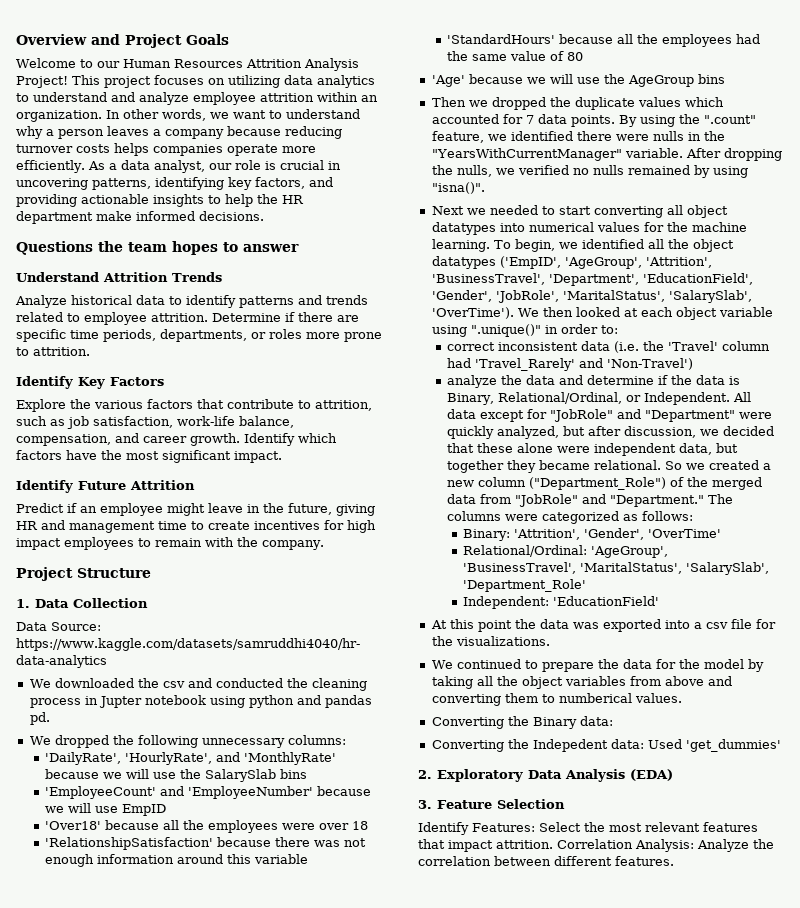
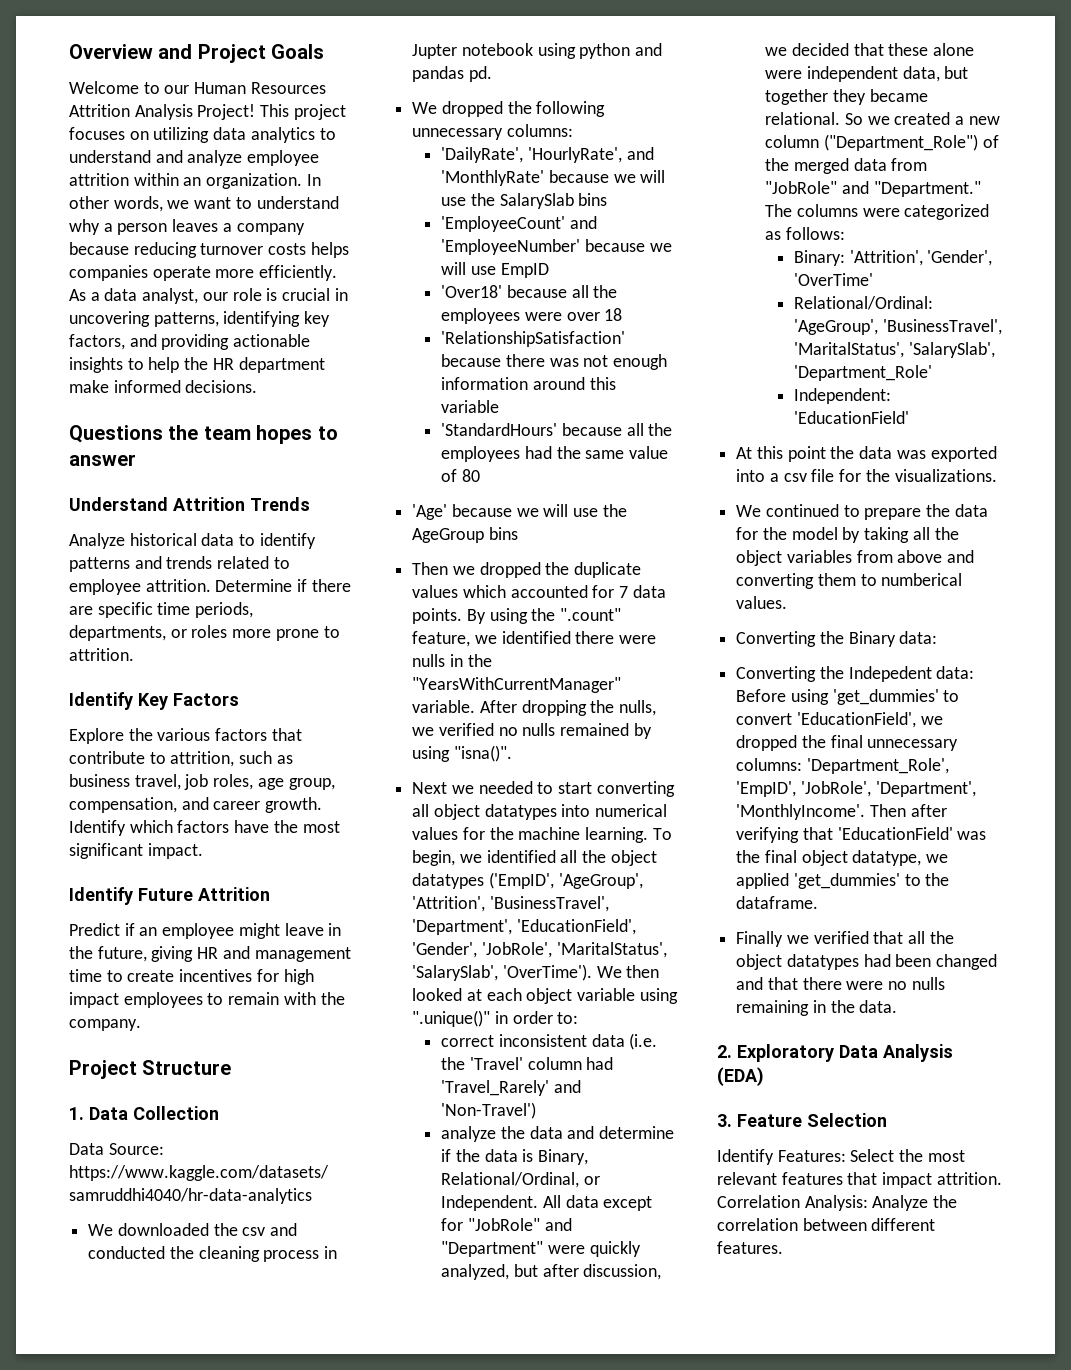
- Explore the various factors that contribute to attrition, such as job satisfaction, work-life balance, compensation, and career growth.
+ Explore the various factors that contribute to attrition, such as business travel, job roles, age group, compensation, and career growth.
- Converting the Indepedent data: Used 'get_dummies'
+ Converting the Indepedent data: Before using 'get_dummies' to convert 'EducationField', we dropped the final unnecessary columns: 'Department_Role', 'EmpID', 'JobRole', 'Department', 'MonthlyIncome'. Then after verifying that 'EducationField' was the final object datatype, we applied 'get_dummies' to the dataframe.
+ Finally we verified that all the object datatypes had been changed and that there were no nulls remaining in the data.

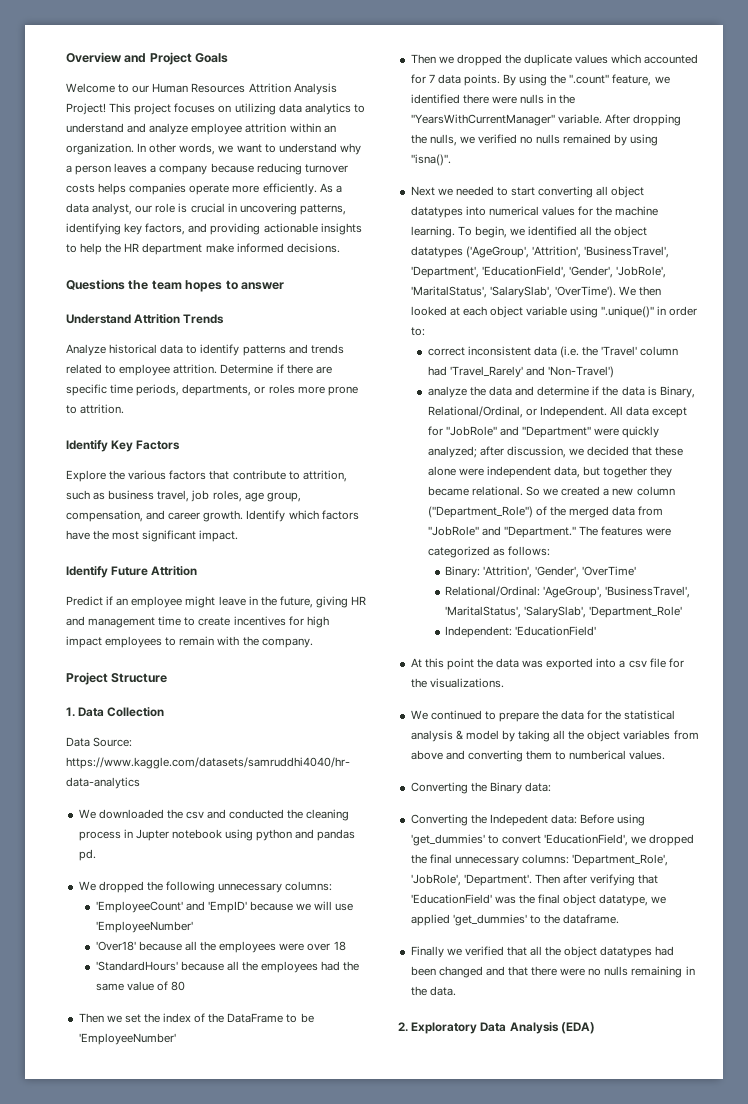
- 'DailyRate', 'HourlyRate', and 'MonthlyRate' because we will use the SalarySlab bins
- 'EmployeeCount' and 'EmployeeNumber' because we will use EmpID
+ 'EmployeeCount' and 'EmpID' because we will use 'EmployeeNumber'
- 'RelationshipSatisfaction' because there was not enough information around this variable
- 'Age' because we will use the AgeGroup bins
+ Then we set the index of the DataFrame to be 'EmployeeNumber'
- To begin, we identified all the object datatypes ('EmpID', 'AgeGroup', 'Attrition', 'BusinessTravel', 'Department', 'EducationField', 'Gender', 'JobRole', 'MaritalStatus', 'SalarySlab', 'OverTime').
+ To begin, we identified all the object datatypes ('AgeGroup', 'Attrition', 'BusinessTravel', 'Department', 'EducationField', 'Gender', 'JobRole', 'MaritalStatus', 'SalarySlab', 'OverTime').
- All data except for "JobRole" and "Department" were quickly analyzed, but after discussion, we decided that these alone were independent data, but together they became relational.
+ All data except for "JobRole" and "Department" were quickly analyzed; after discussion, we decided that these alone were independent data, but together they became relational.
- The columns were categorized as follows:
+ The features were categorized as follows:
- We continued to prepare the data for the model by taking all the object variables from above and converting them to numberical values.
+ We continued to prepare the data for the statistical analysis & model by taking all the object variables from above and converting them to numberical values.
- Converting the Indepedent data: Before using 'get_dummies' to convert 'EducationField', we dropped the final unnecessary columns: 'Department_Role', 'EmpID', 'JobRole', 'Department', 'MonthlyIncome'.
+ Converting the Indepedent data: Before using 'get_dummies' to convert 'EducationField', we dropped the final unnecessary columns: 'Department_Role', 'JobRole', 'Department'.
- 3. Feature Selection
- Identify Features: Select the most relevant features that impact attrition. Correlation Analysis: Analyze the correlation between different features.

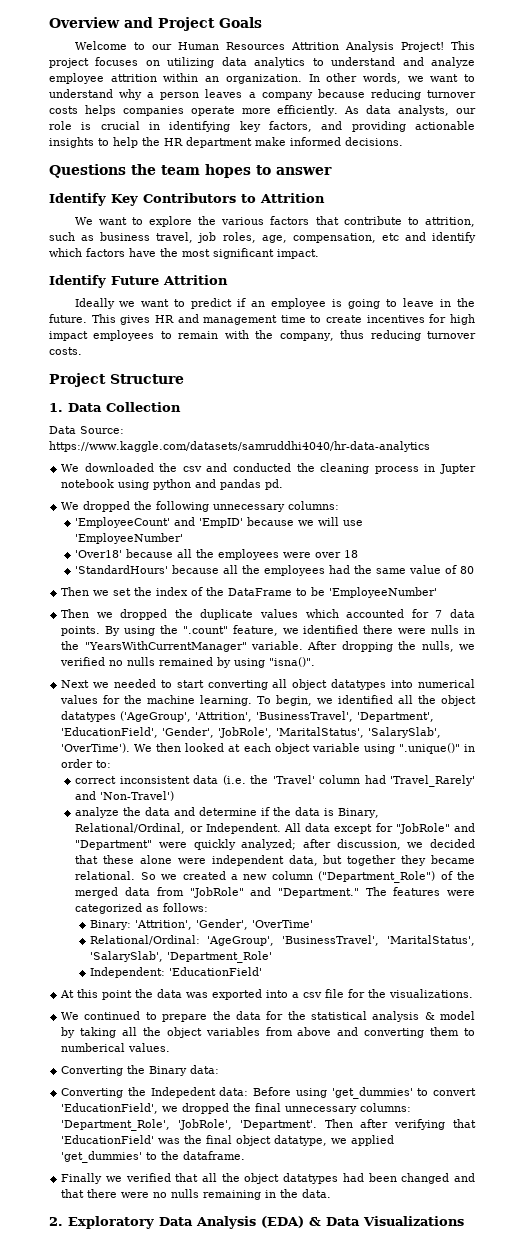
- As a data analyst, our role is crucial in uncovering patterns, identifying key factors, and providing actionable insights to help the HR department make informed decisions.
+ As data analysts, our role is crucial in identifying key factors, and providing actionable insights to help the HR department make informed decisions.
- Understand Attrition Trends
- Analyze historical data to identify patterns and trends related to employee attrition. Determine if there are specific time periods, departments, or roles more prone to attrition.
- Identify Key Factors
- Explore the various factors that contribute to attrition, such as business travel, job roles, age group, compensation, and career growth. Identify which factors have the most significant impact.
+ Identify Key Contributors to Attrition
+ We want to explore the various factors that contribute to attrition, such as business travel, job roles, age, compensation, etc and identify which factors have the most significant impact.
- Predict if an employee might leave in the future, giving HR and management time to create incentives for high impact employees to remain with the company.
+ Ideally we want to predict if an employee is going to leave in the future. This gives HR and management time to create incentives for high impact employees to remain with the company, thus reducing turnover costs.
- 2. Exploratory Data Analysis (EDA)
+ 2. Exploratory Data Analysis (EDA) & Data Visualizations

